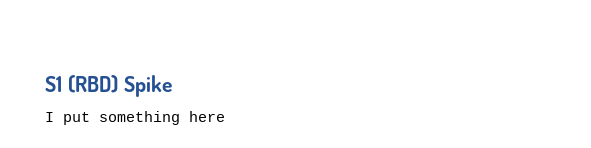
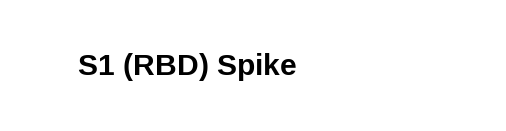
- I put something here

